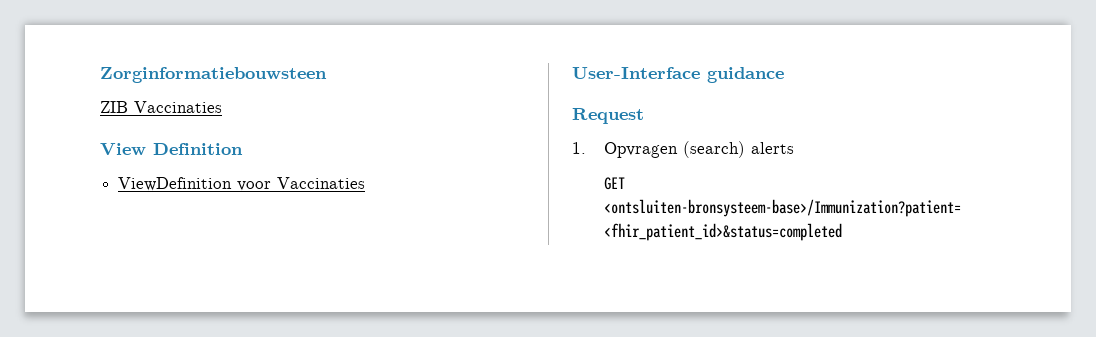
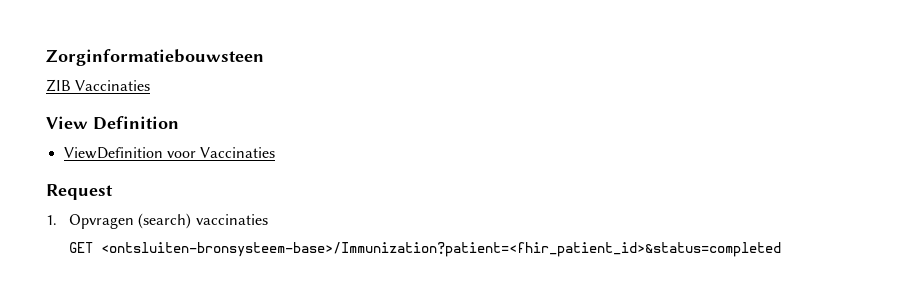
- User-Interface guidance
- 1. Opvragen (search) alerts
+ 1. Opvragen (search) vaccinaties

